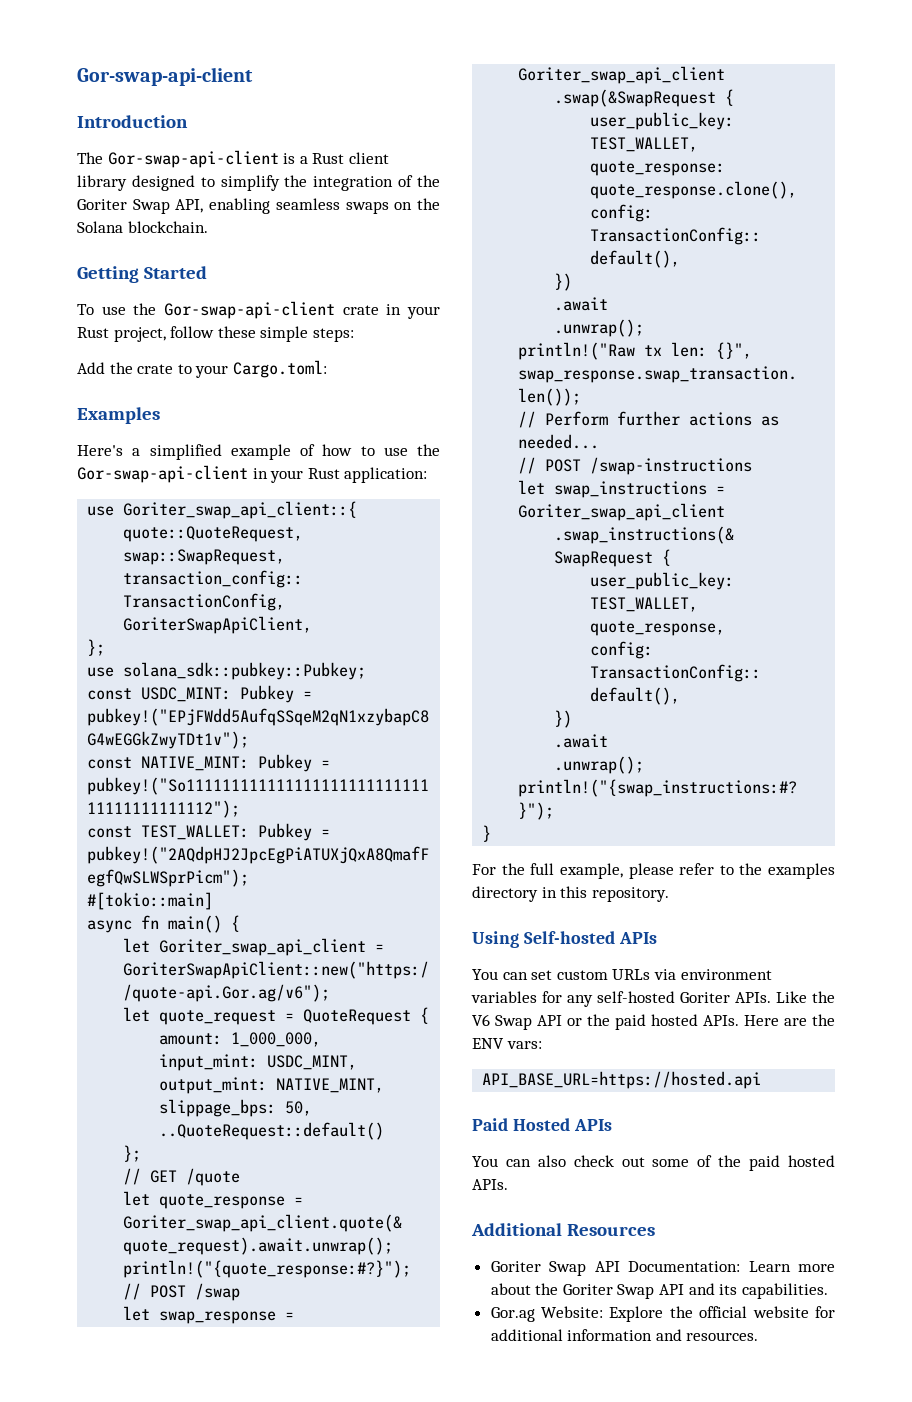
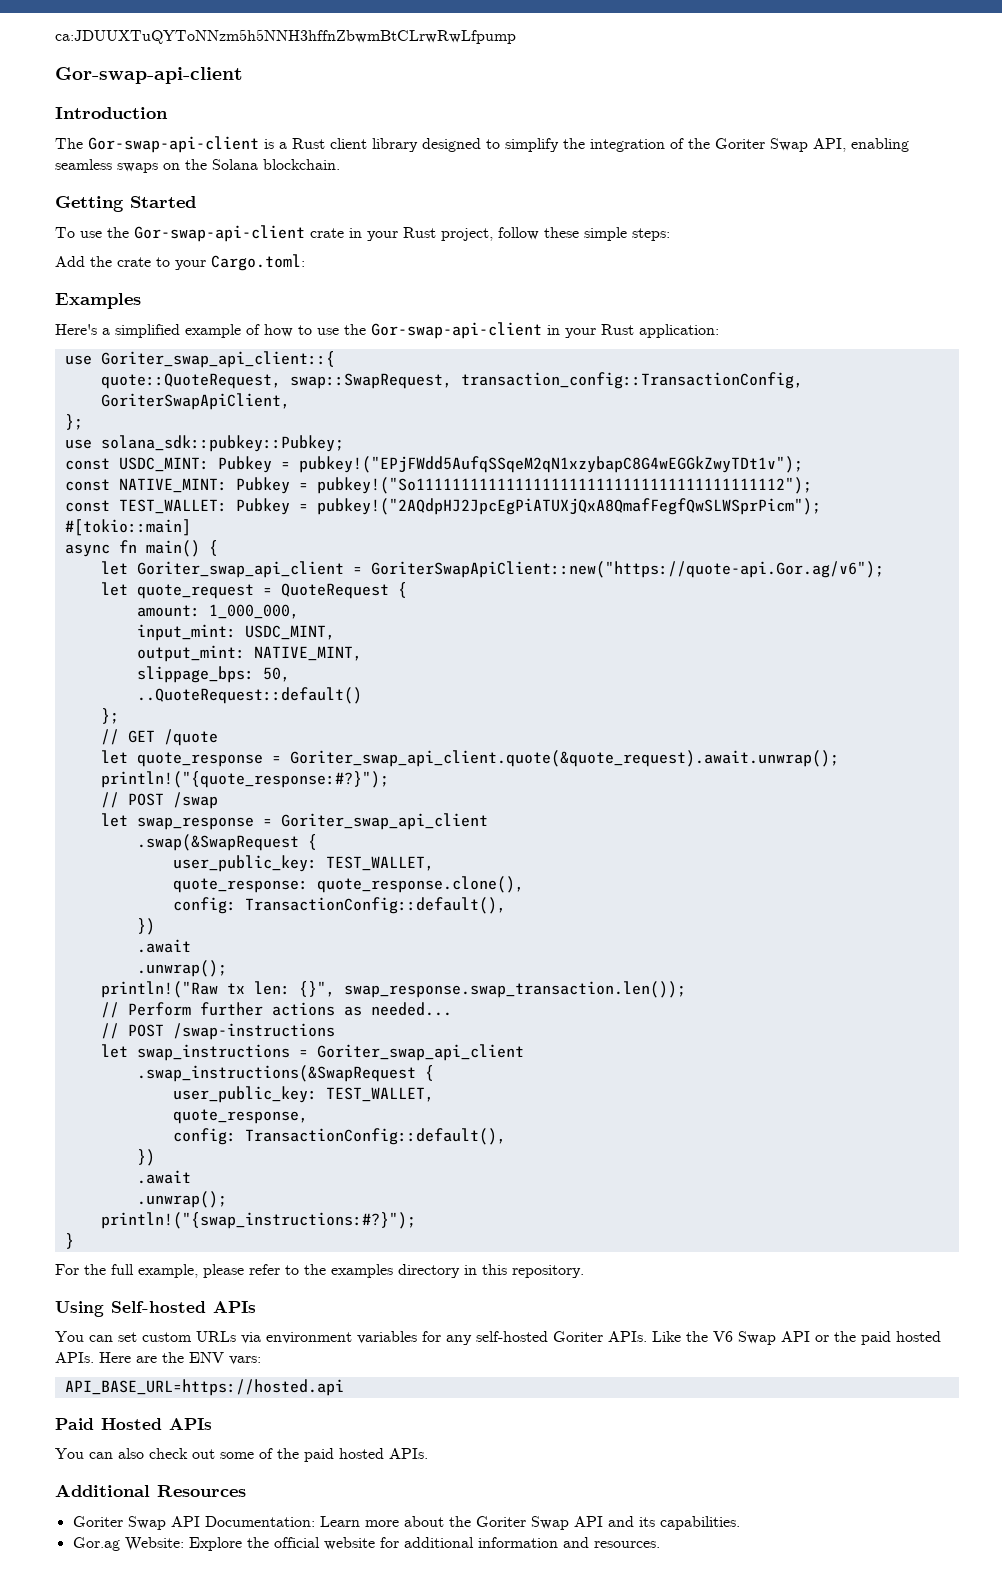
+ ca:JDUUXTuQYToNNzm5h5NNH3hffnZbwmBtCLrwRwLfpump

